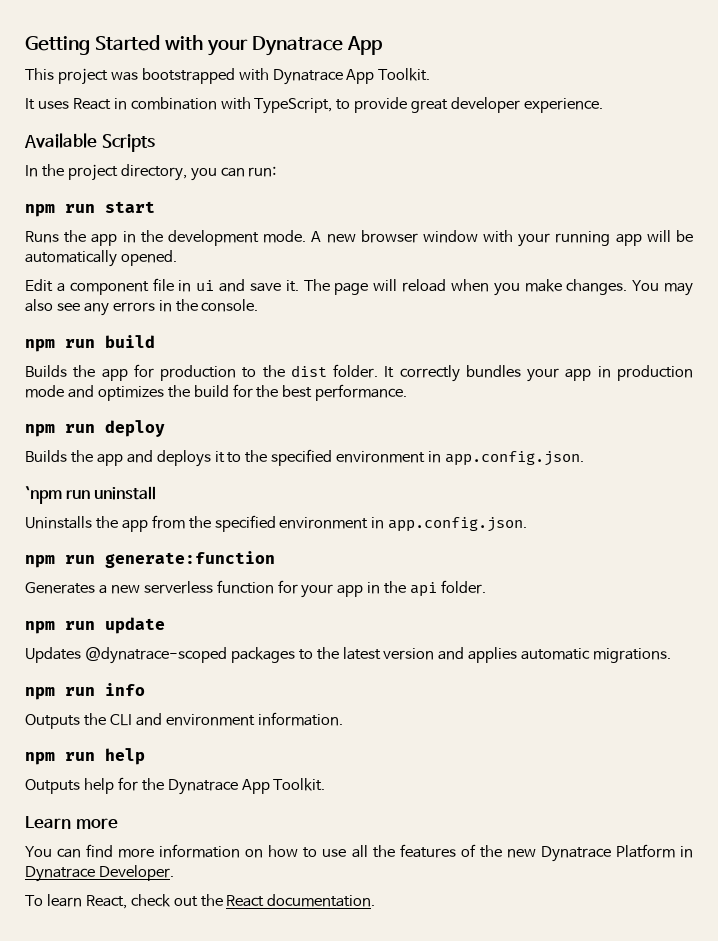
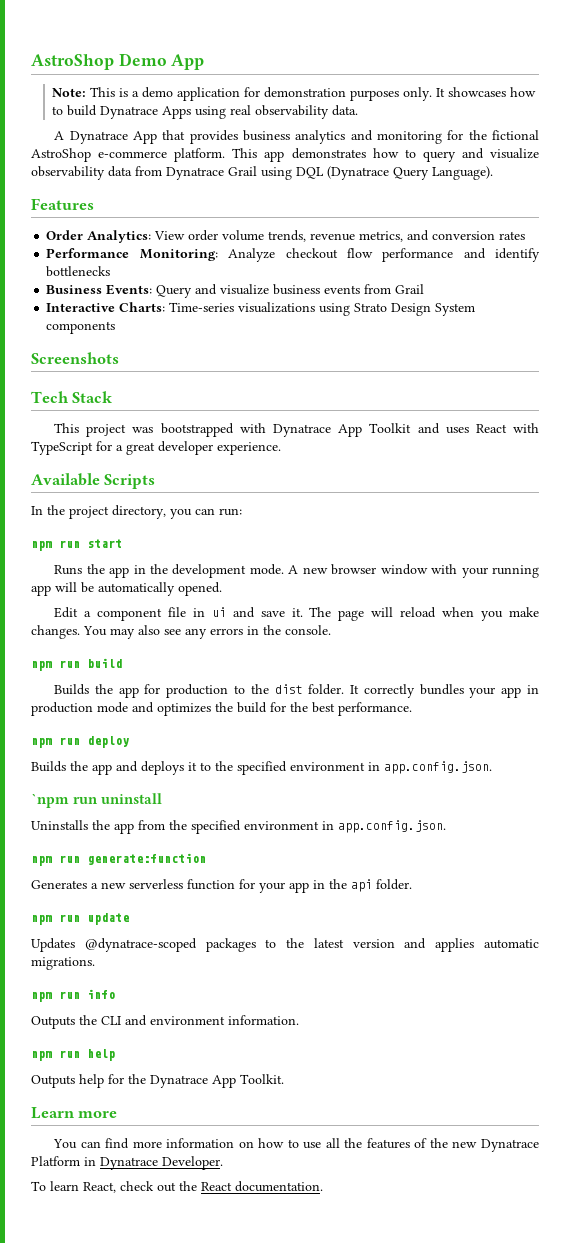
- Getting Started with your Dynatrace App
+ AstroShop Demo App
+ Note: This is a demo application for demonstration purposes only. It showcases how to build Dynatrace Apps using real observability data.
+ A Dynatrace App that provides business analytics and monitoring for the fictional AstroShop e-commerce platform. This app demonstrates how to query and visualize observability data from Dynatrace Grail using DQL (Dynatrace Query Language).
+ Features
+ Order Analytics: View order volume trends, revenue metrics, and conversion rates
+ Performance Monitoring: Analyze checkout flow performance and identify bottlenecks
+ Business Events: Query and visualize business events from Grail
+ Interactive Charts: Time-series visualizations using Strato Design System components
+ Screenshots
+ Tech Stack
- This project was bootstrapped with Dynatrace App Toolkit.
- It uses React in combination with TypeScript, to provide great developer experience.
+ This project was bootstrapped with Dynatrace App Toolkit and uses React with TypeScript for a great developer experience.

